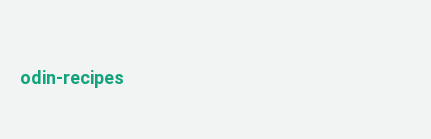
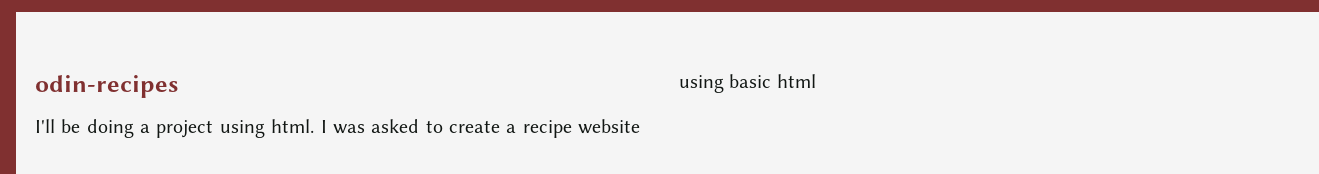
+ I'll be doing a project using html. I was asked to create a recipe website using basic html

